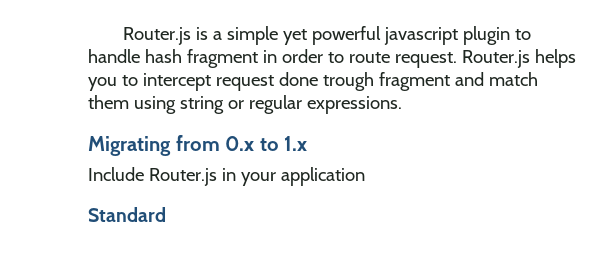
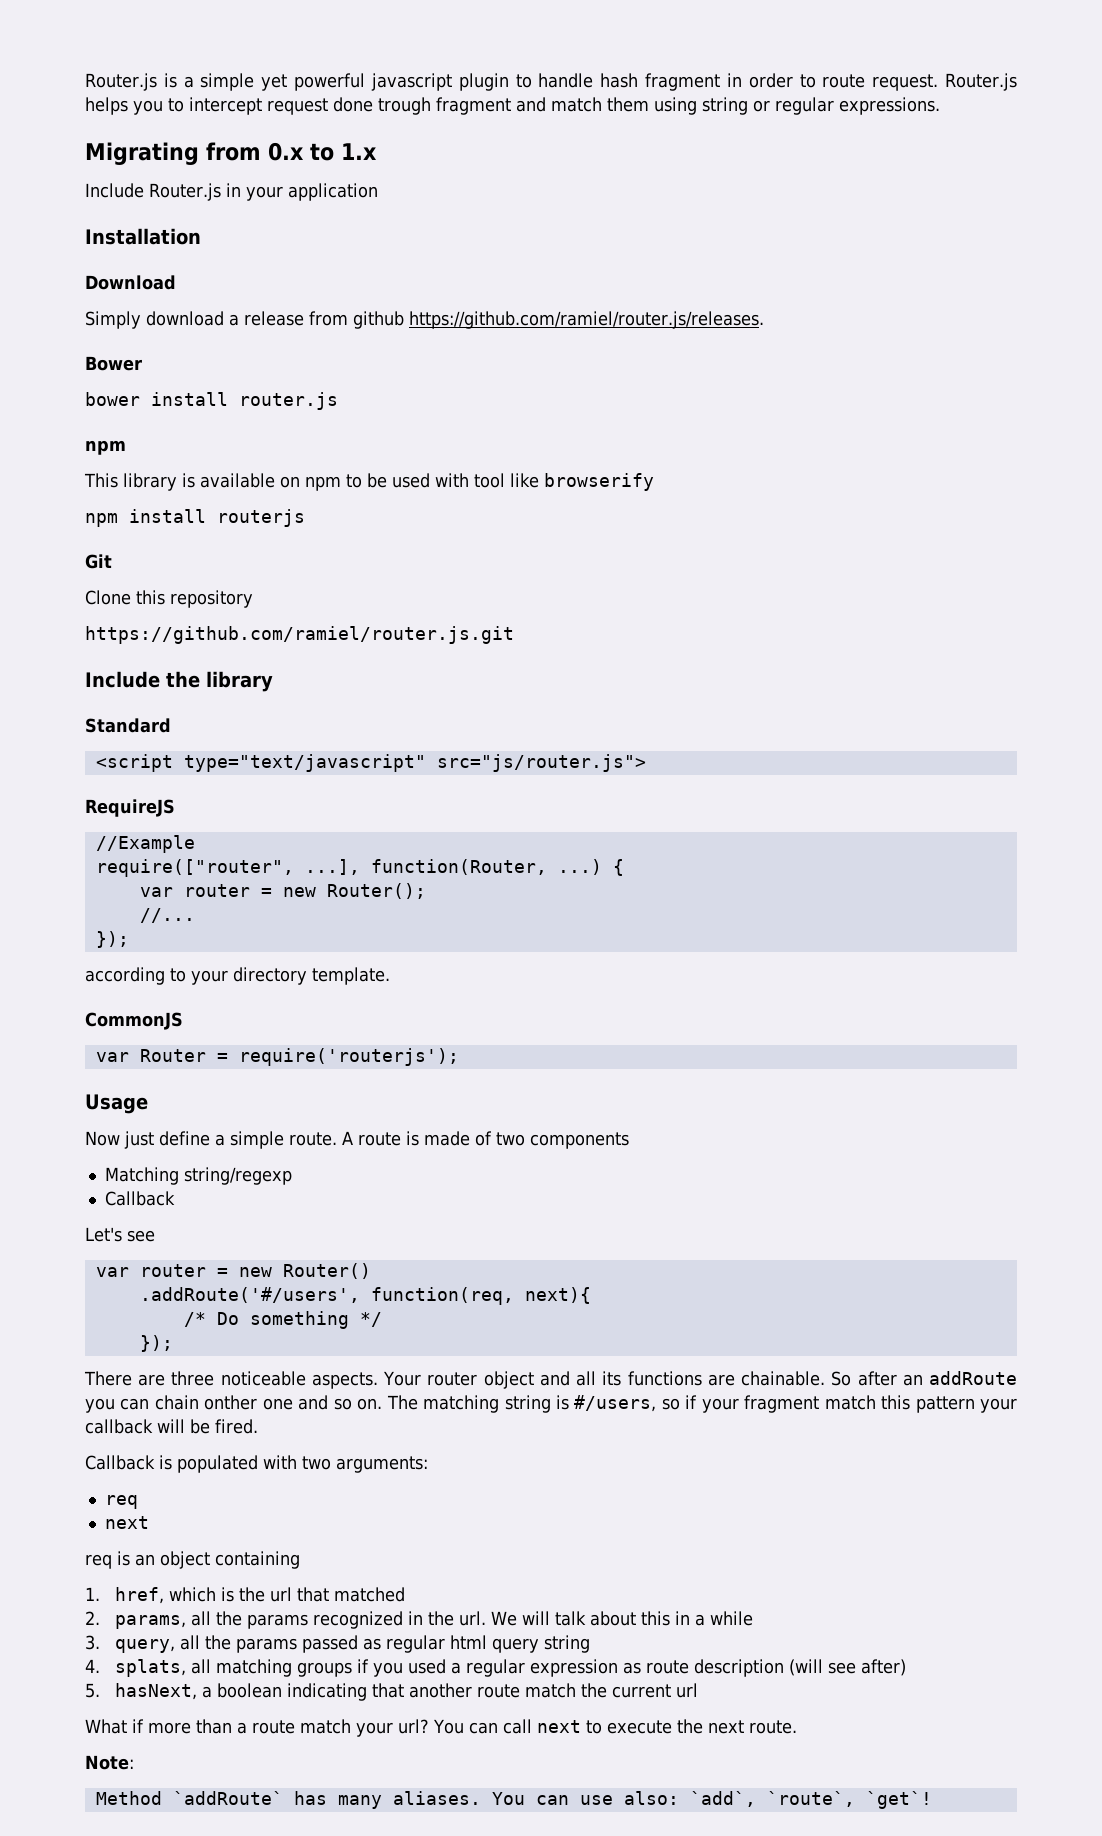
+ Installation
+ Download
+ Simply download a release from github https://github.com/ramiel/router.js/releases.
+ Bower
+ bower install router.js
+ npm
+ This library is available on npm to be used with tool like browserify
+ npm install routerjs
+ Git
+ Clone this repository
+ https://github.com/ramiel/router.js.git
+ Include the library
  Standard
+ <script type="text/javascript" src="js/router.js">
+ RequireJS
+ //Example
+ require(["router", ...], function(Router, ...) {
+ var router = new Router();
+ //...
+ });
+ according to your directory template.
+ CommonJS
+ var Router = require('routerjs');
+ Usage
+ Now just define a simple route. A route is made of two components
+ Matching string/regexp
+ Callback
+ Let's see
+ var router = new Router()
+ .addRoute('#/users', function(req, next){
+ /* Do something */
+ });
+ There are three noticeable aspects. Your router object and all its functions are chainable. So after an addRoute you can chain onther one and so on. The matching string is #/users, so if your fragment match this pattern your callback will be fired.
+ Callback is populated with two arguments:
+ req
+ next
+ req is an object containing
+ 1. href, which is the url that matched
+ 2. params, all the params recognized in the url. We will talk about this in a while
+ 3. query, all the params passed as regular html query string
+ 4. splats, all matching groups if you used a regular expression as route description (will see after)
+ 5. hasNext, a boolean indicating that another route match the current url
+ What if more than a route match your url? You can call next to execute the next route.
+ Note:
+ Method `addRoute` has many aliases. You can use also: `add`, `route`, `get`!

